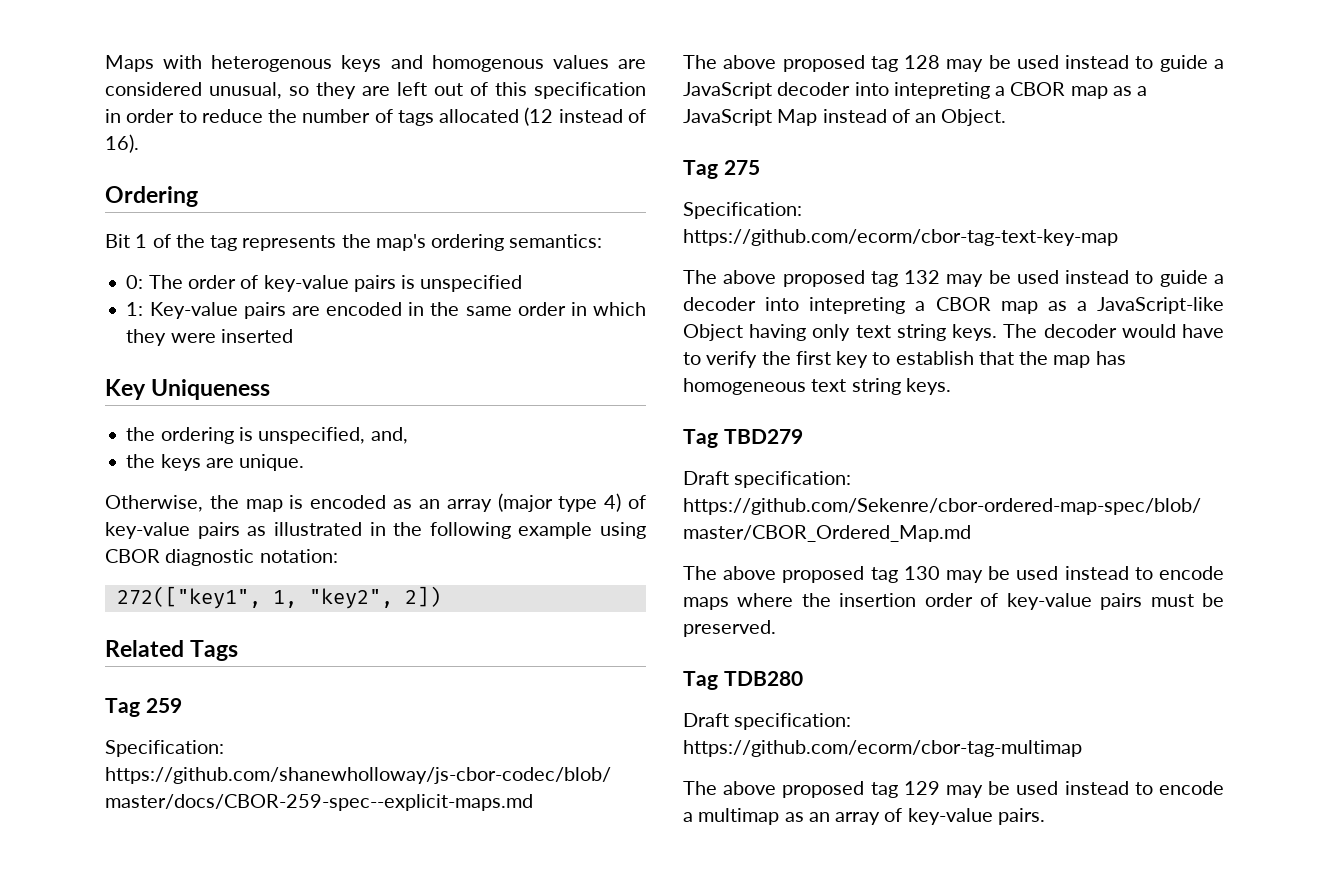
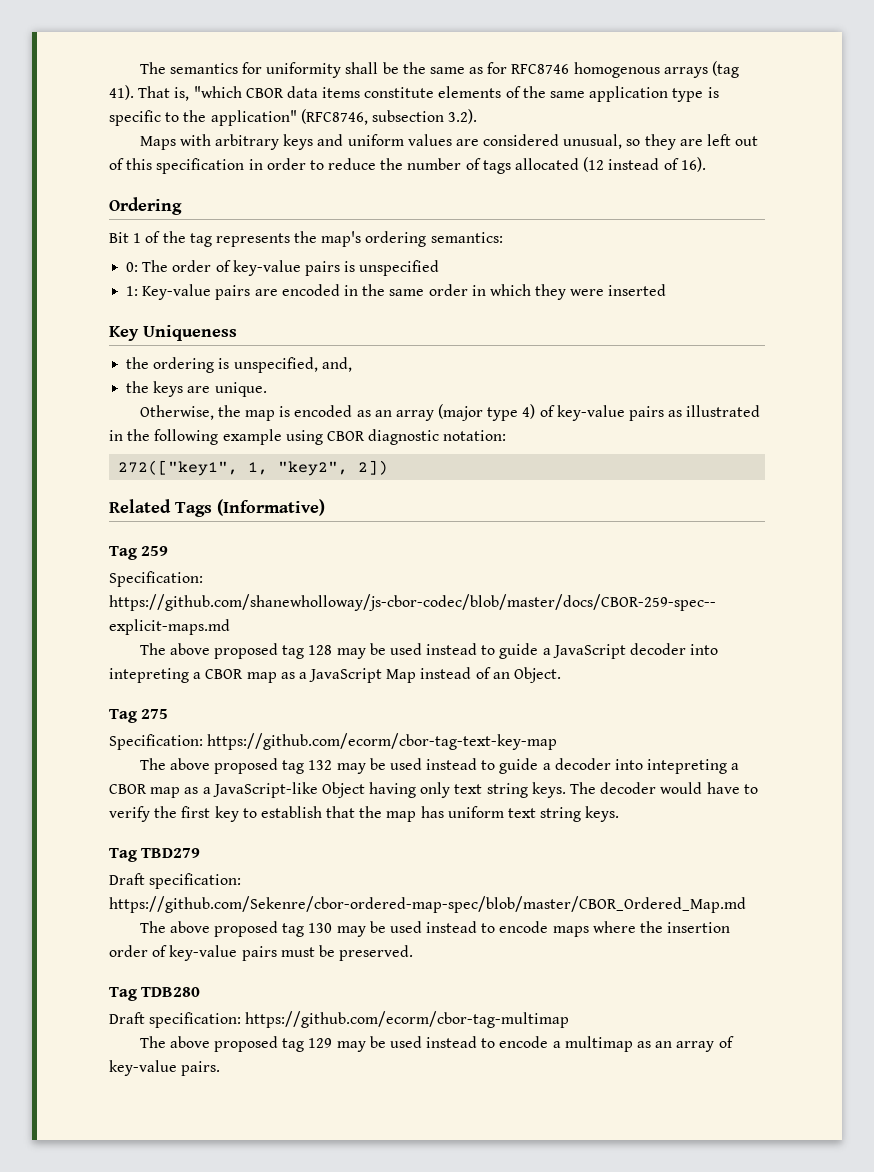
+ The semantics for uniformity shall be the same as for RFC8746 homogenous arrays (tag 41). That is, "which CBOR data items constitute elements of the same application type is specific to the application" (RFC8746, subsection 3.2).
- Maps with heterogenous keys and homogenous values are considered unusual, so they are left out of this specification in order to reduce the number of tags allocated (12 instead of 16).
+ Maps with arbitrary keys and uniform values are considered unusual, so they are left out of this specification in order to reduce the number of tags allocated (12 instead of 16).
- Related Tags
+ Related Tags (Informative)
- The decoder would have to verify the first key to establish that the map has homogeneous text string keys.
+ The decoder would have to verify the first key to establish that the map has uniform text string keys.

